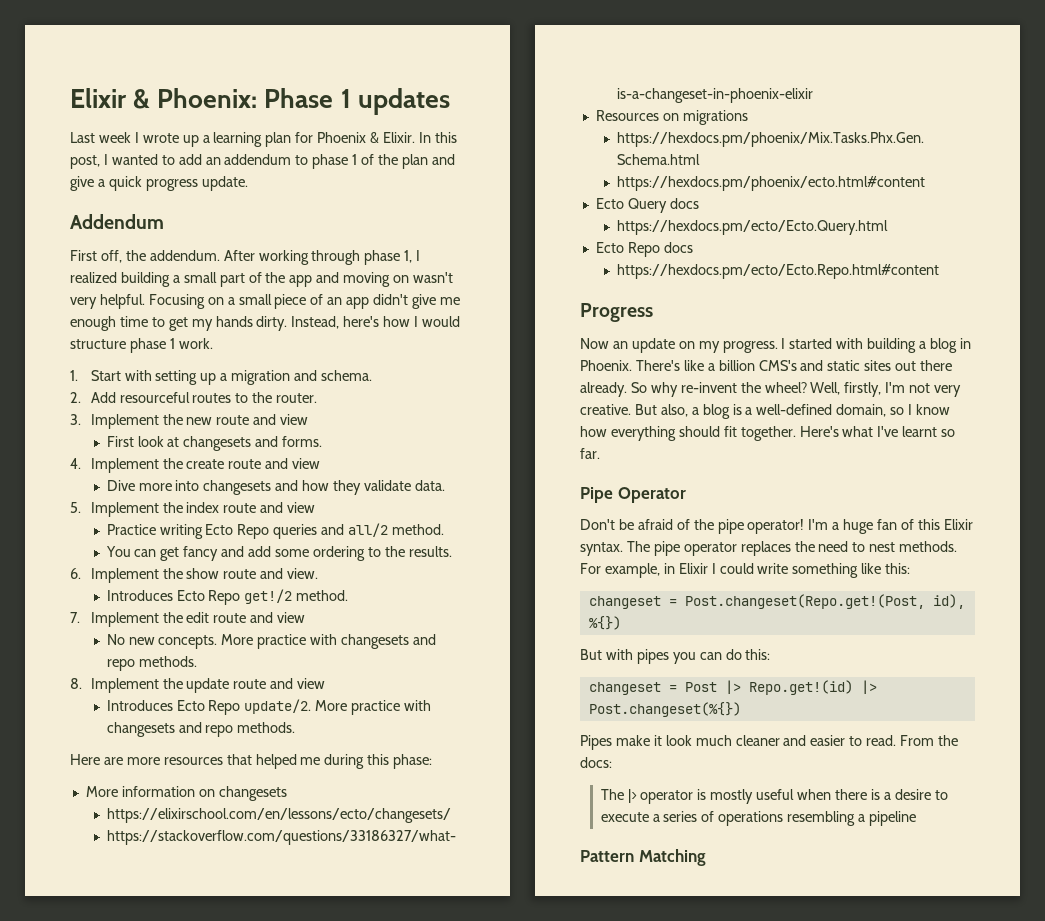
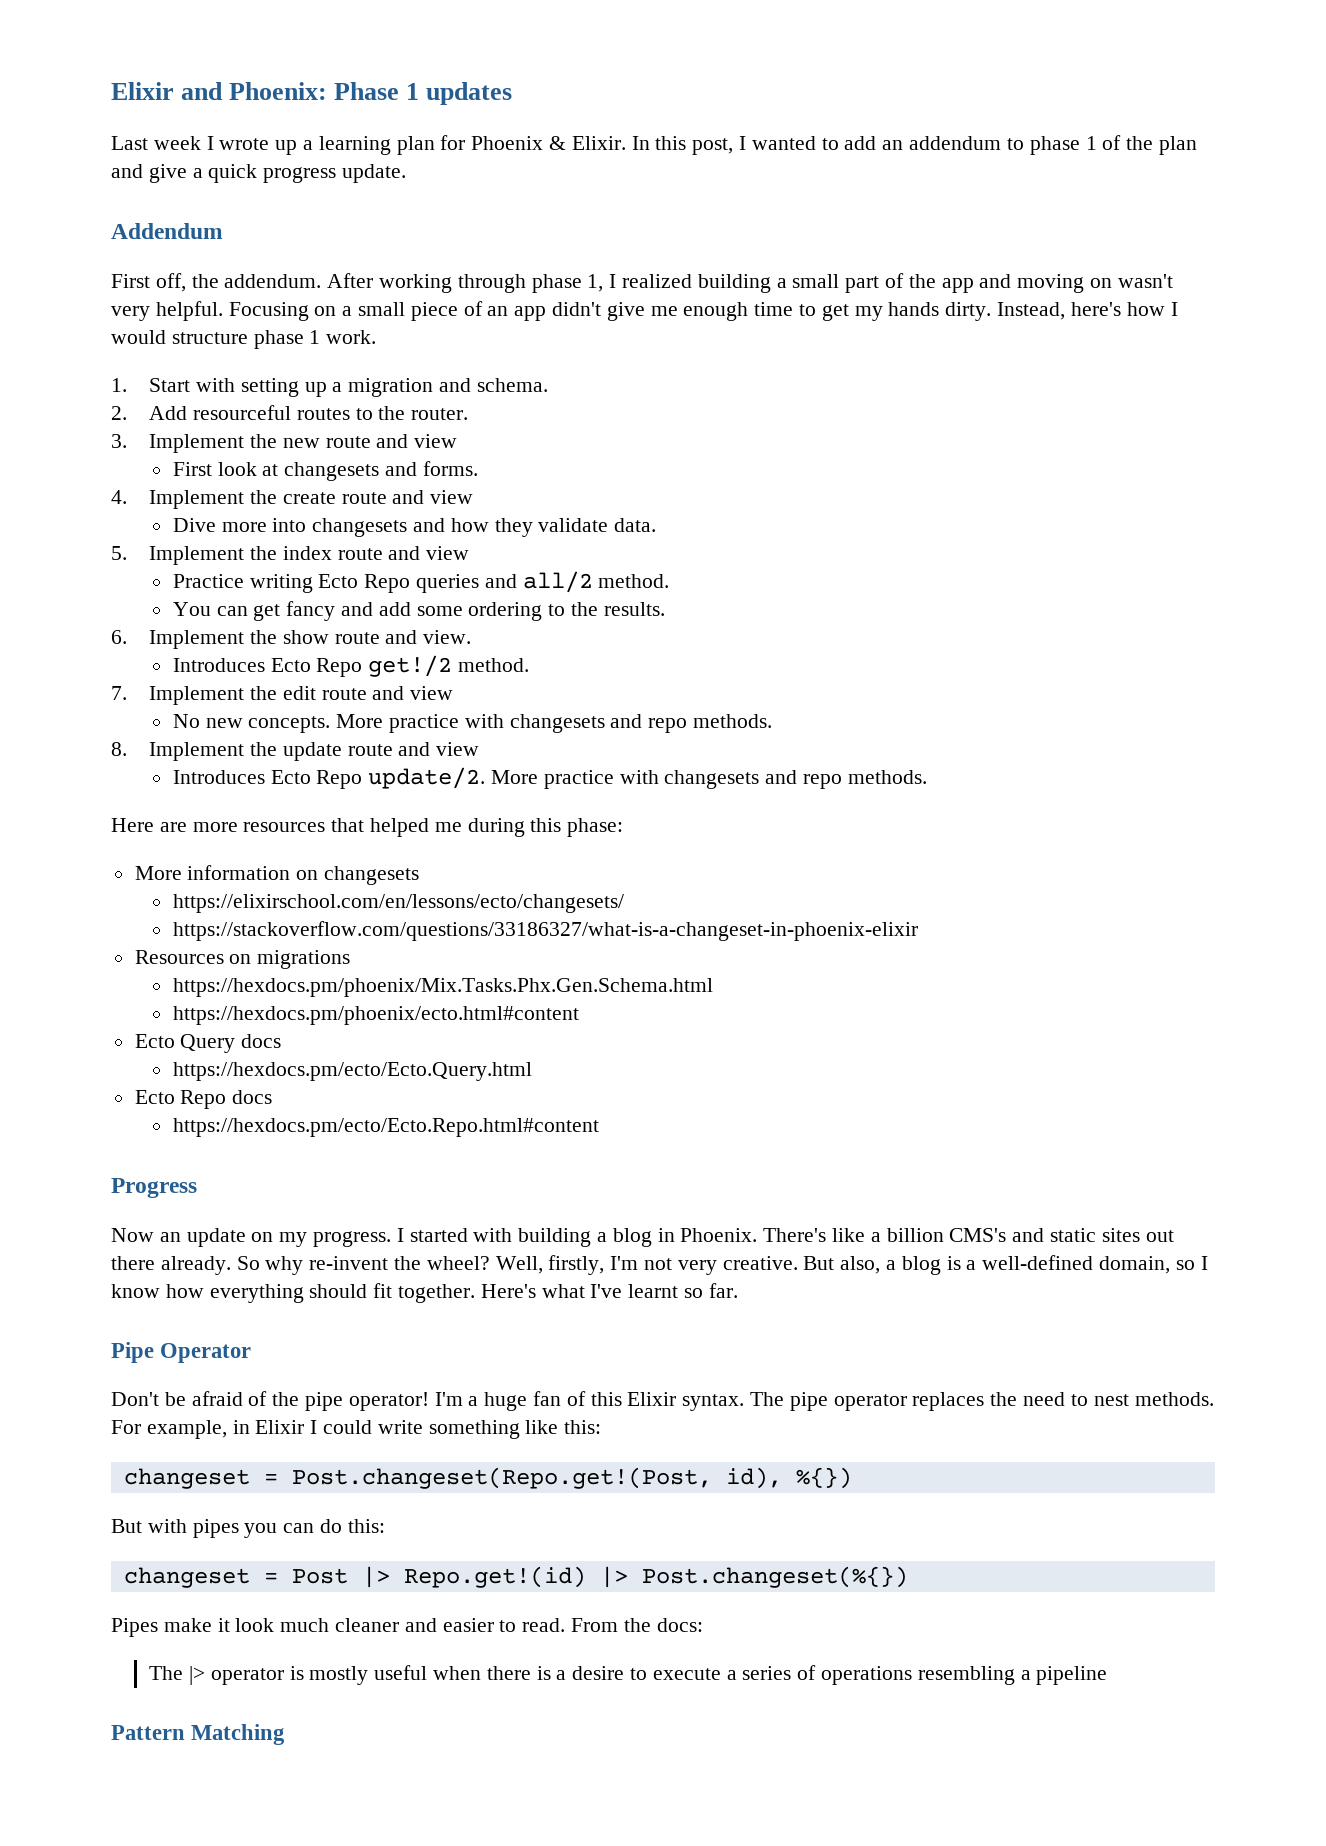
- Elixir & Phoenix: Phase 1 updates
+ Elixir and Phoenix: Phase 1 updates

